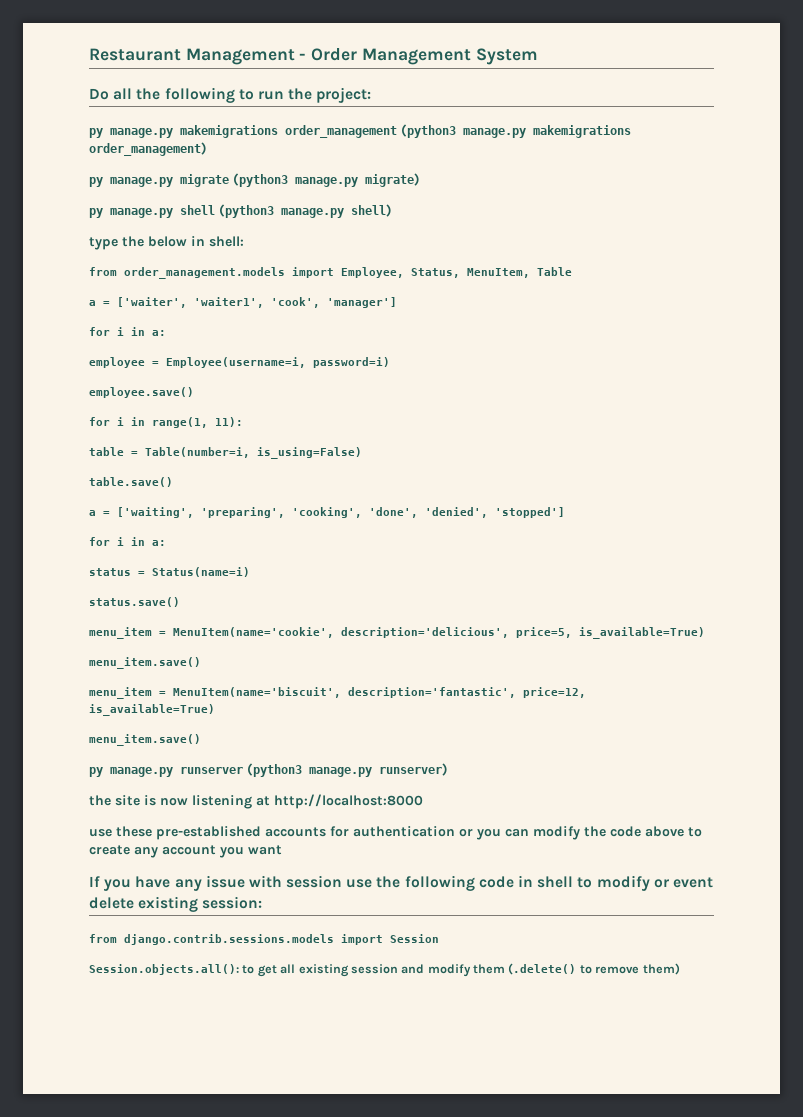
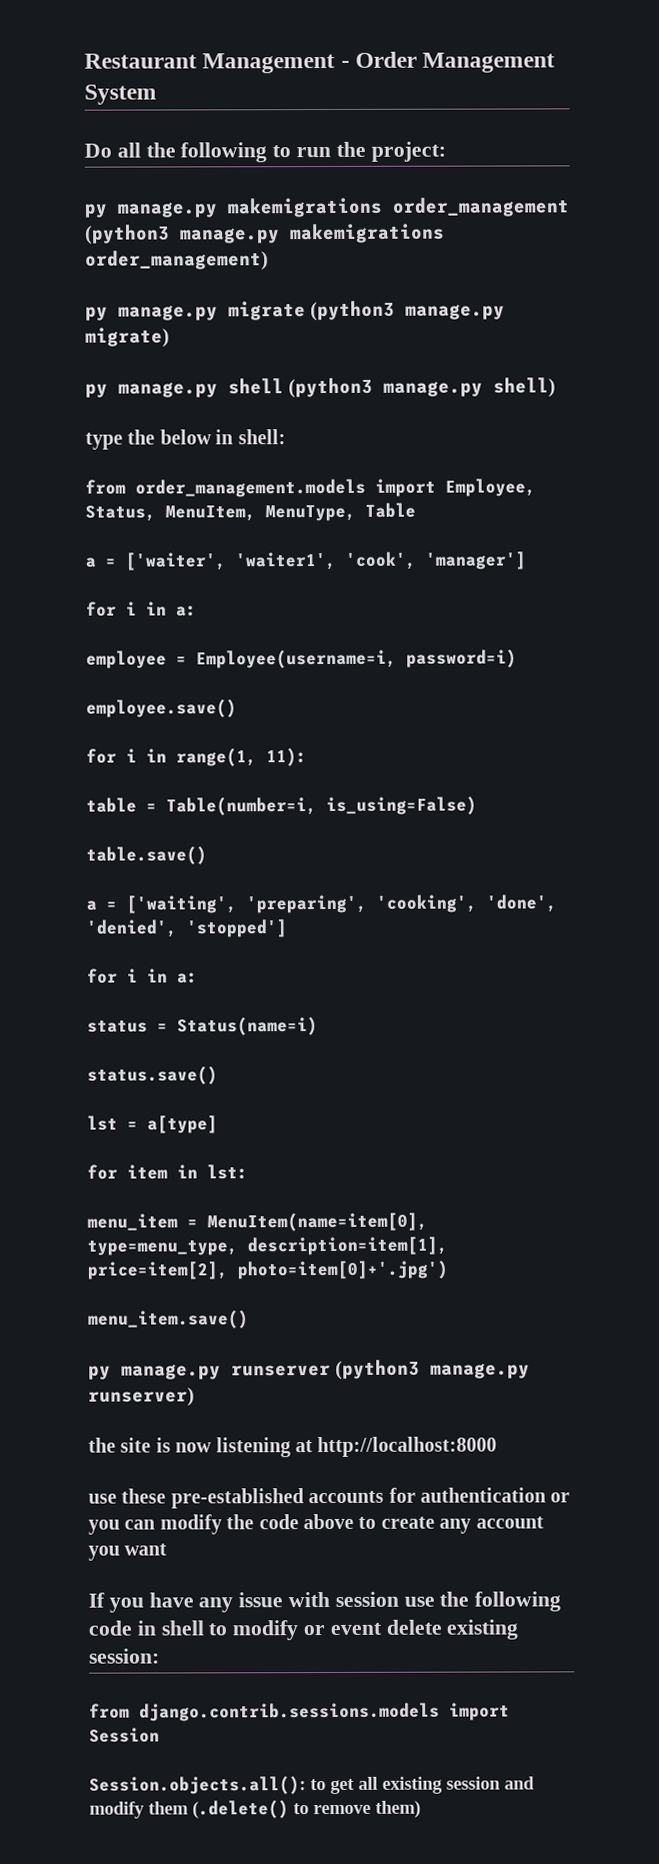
- from order_management.models import Employee, Status, MenuItem, Table
+ from order_management.models import Employee, Status, MenuItem, MenuType, Table
- menu_item = MenuItem(name='cookie', description='delicious', price=5, is_available=True)
- menu_item.save()
- menu_item = MenuItem(name='biscuit', description='fantastic', price=12, is_available=True)
+ lst = a[type]
+ for item in lst:
+ menu_item = MenuItem(name=item[0], type=menu_type, description=item[1], price=item[2], photo=item[0]+'.jpg')

